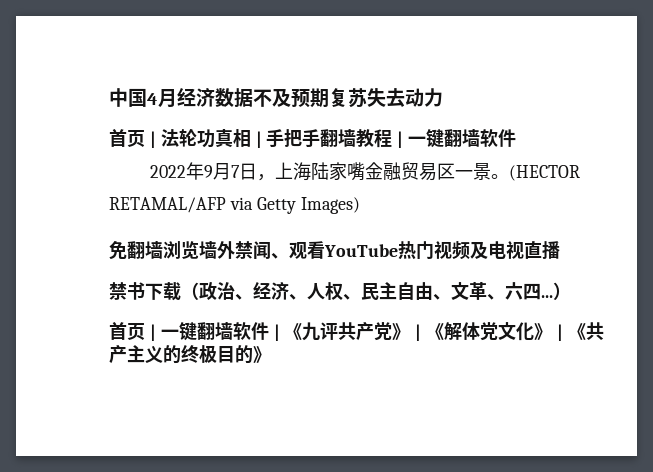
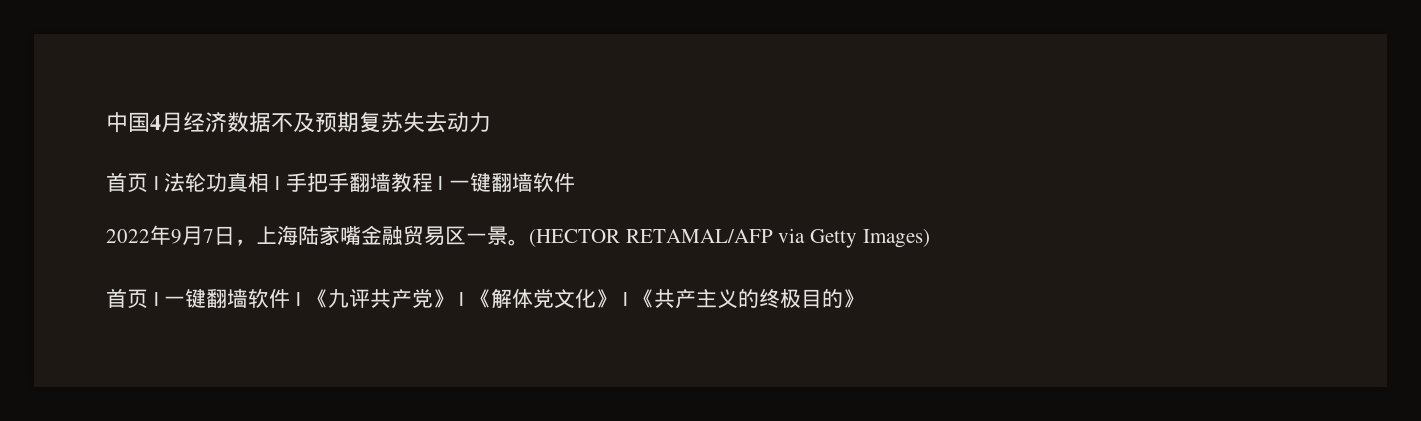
- 免翻墙浏览墙外禁闻、观看YouTube热门视频及电视直播
- 禁书下载（政治、经济、人权、民主自由、文革、六四...）

